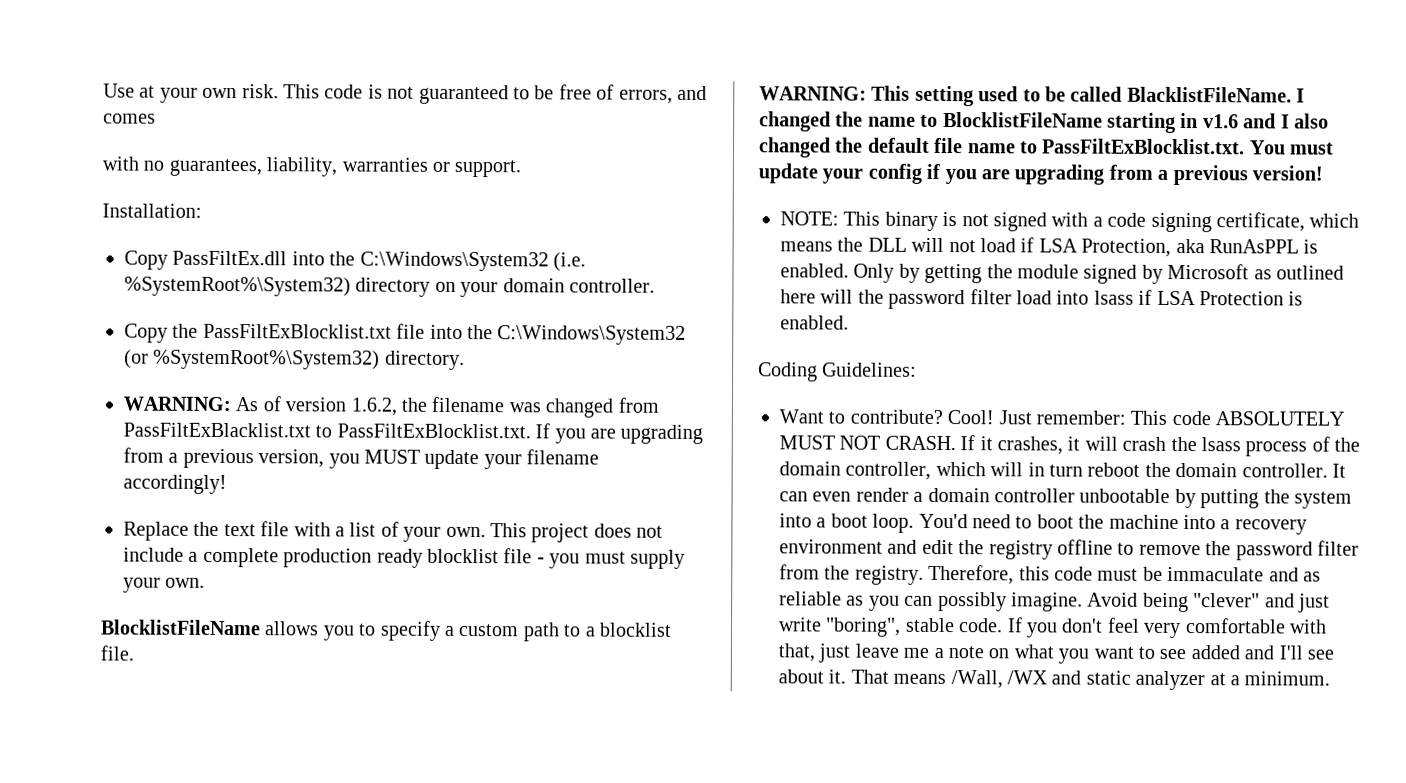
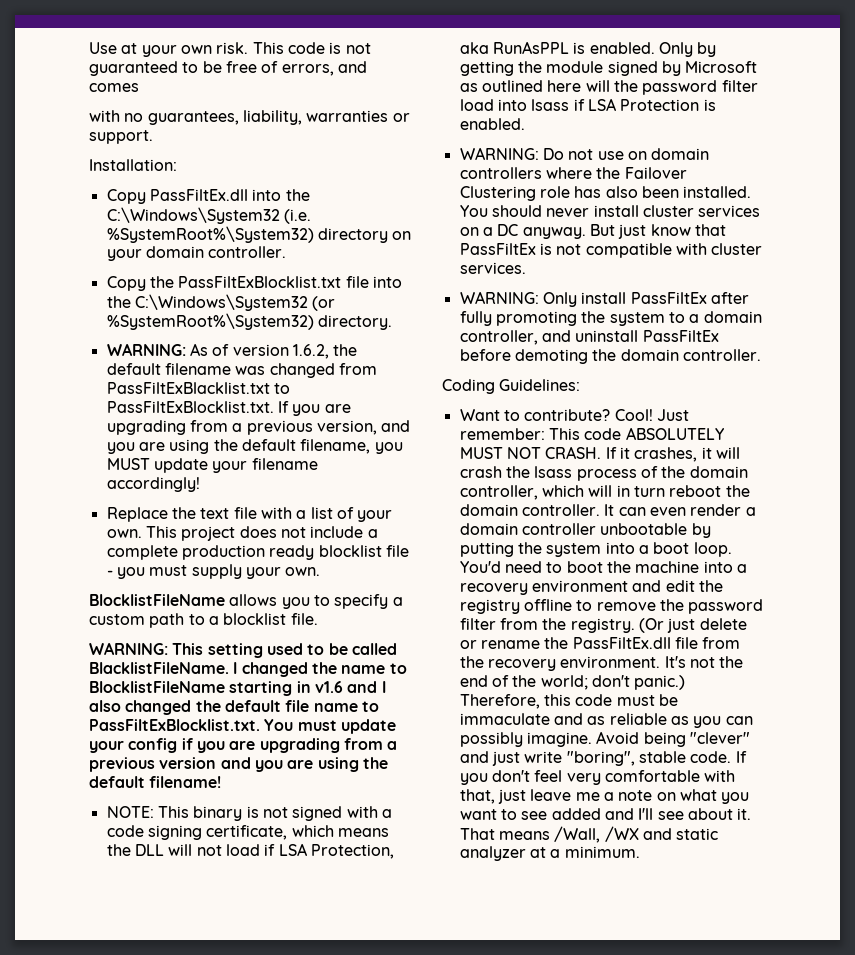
- WARNING: As of version 1.6.2, the filename was changed from PassFiltExBlacklist.txt to PassFiltExBlocklist.txt. If you are upgrading from a previous version, you MUST update your filename accordingly!
+ WARNING: As of version 1.6.2, the default filename was changed from PassFiltExBlacklist.txt to PassFiltExBlocklist.txt. If you are upgrading from a previous version, and you are using the default filename, you MUST update your filename accordingly!
- I changed the name to BlocklistFileName starting in v1.6 and I also changed the default file name to PassFiltExBlocklist.txt. You must update your config if you are upgrading from a previous version!
+ I changed the name to BlocklistFileName starting in v1.6 and I also changed the default file name to PassFiltExBlocklist.txt. You must update your config if you are upgrading from a previous version and you are using the default filename!
+ WARNING: Do not use on domain controllers where the Failover Clustering role has also been installed. You should never install cluster services on a DC anyway. But just know that PassFiltEx is not compatible with cluster services.
+ WARNING: Only install PassFiltEx after fully promoting the system to a domain controller, and uninstall PassFiltEx before demoting the domain controller.
+ (Or just delete or rename the PassFiltEx.dll file from the recovery environment. It's not the end of the world; don't panic.)

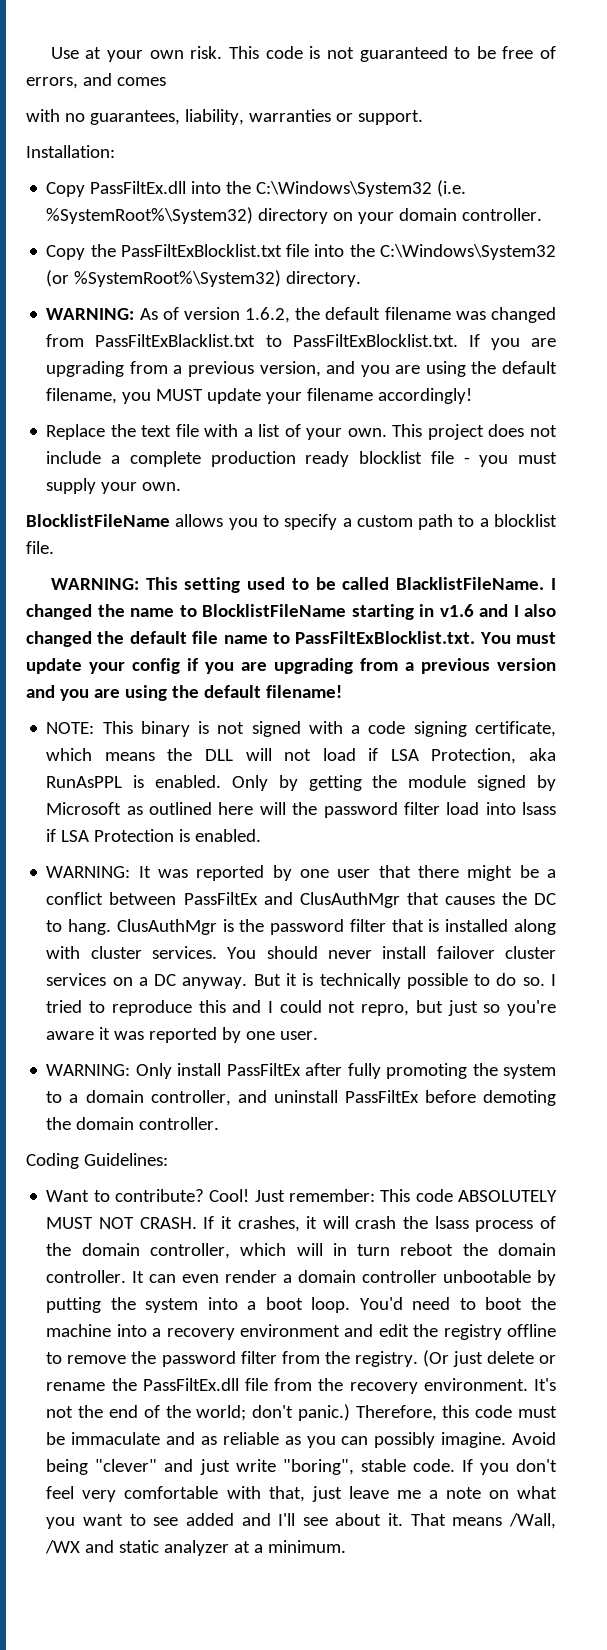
- WARNING: Do not use on domain controllers where the Failover Clustering role has also been installed.
+ WARNING: It was reported by one user that there might be a conflict between PassFiltEx and ClusAuthMgr that causes the DC to hang. ClusAuthMgr is the password filter that is installed along with cluster services.
- You should never install cluster services on a DC anyway.
+ You should never install failover cluster services on a DC anyway.
- But just know that PassFiltEx is not compatible with cluster services.
+ But it is technically possible to do so. I tried to reproduce this and I could not repro, but just so you're aware it was reported by one user.

